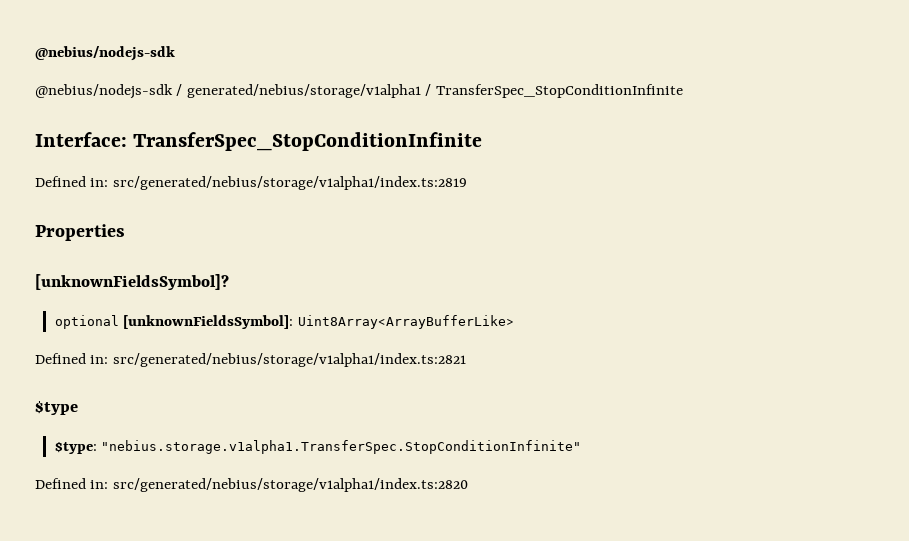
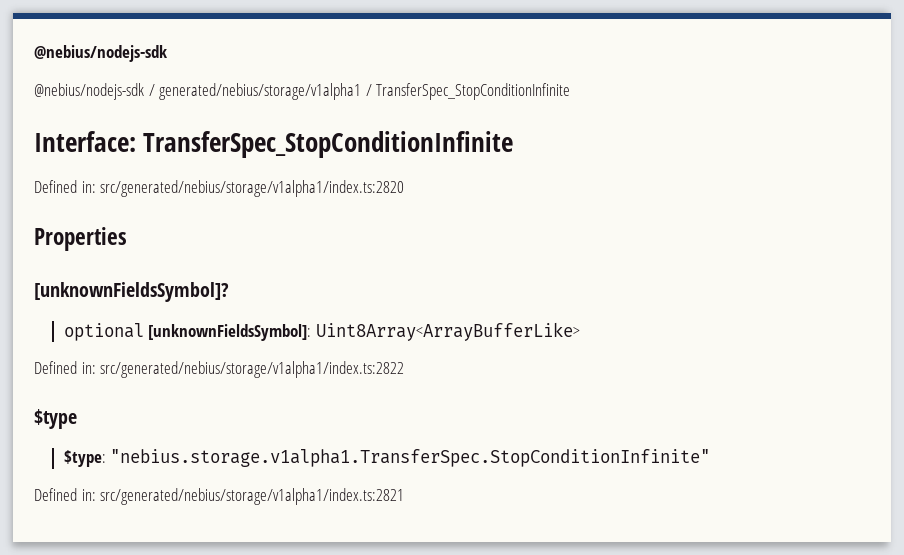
- Defined in: src/generated/nebius/storage/v1alpha1/index.ts:2819
+ Defined in: src/generated/nebius/storage/v1alpha1/index.ts:2820
- Defined in: src/generated/nebius/storage/v1alpha1/index.ts:2821
+ Defined in: src/generated/nebius/storage/v1alpha1/index.ts:2822
- Defined in: src/generated/nebius/storage/v1alpha1/index.ts:2820
+ Defined in: src/generated/nebius/storage/v1alpha1/index.ts:2821

